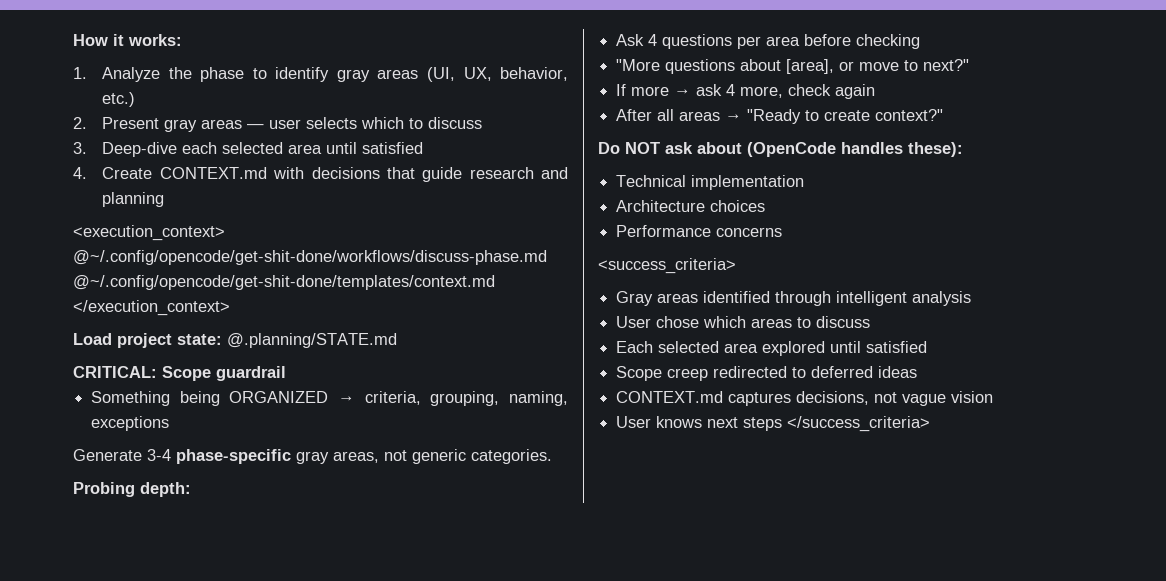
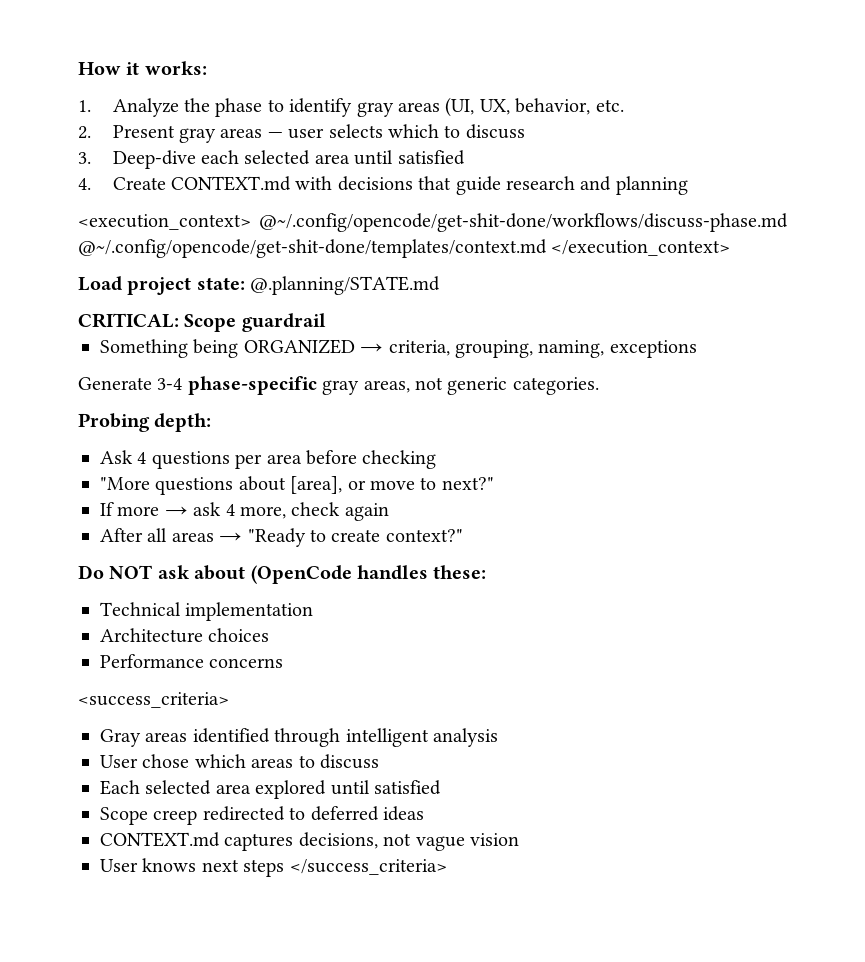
- 1. Analyze the phase to identify gray areas (UI, UX, behavior, etc.)
+ 1. Analyze the phase to identify gray areas (UI, UX, behavior, etc.
- Do NOT ask about (OpenCode handles these):
+ Do NOT ask about (OpenCode handles these:

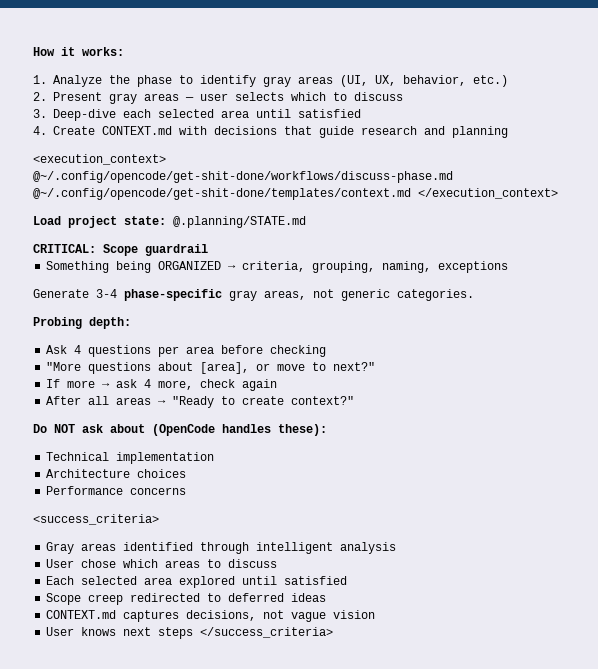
- 1. Analyze the phase to identify gray areas (UI, UX, behavior, etc.
+ 1. Analyze the phase to identify gray areas (UI, UX, behavior, etc.)
- Do NOT ask about (OpenCode handles these:
+ Do NOT ask about (OpenCode handles these):

